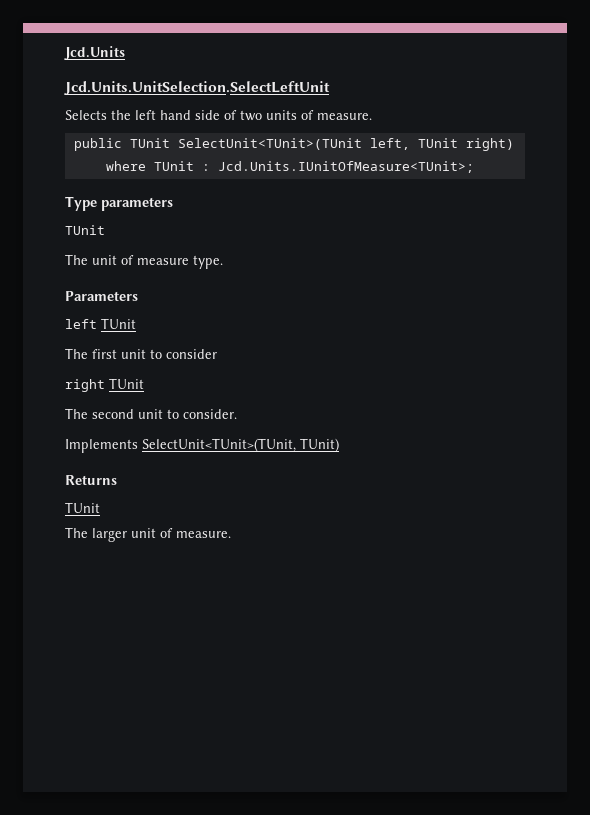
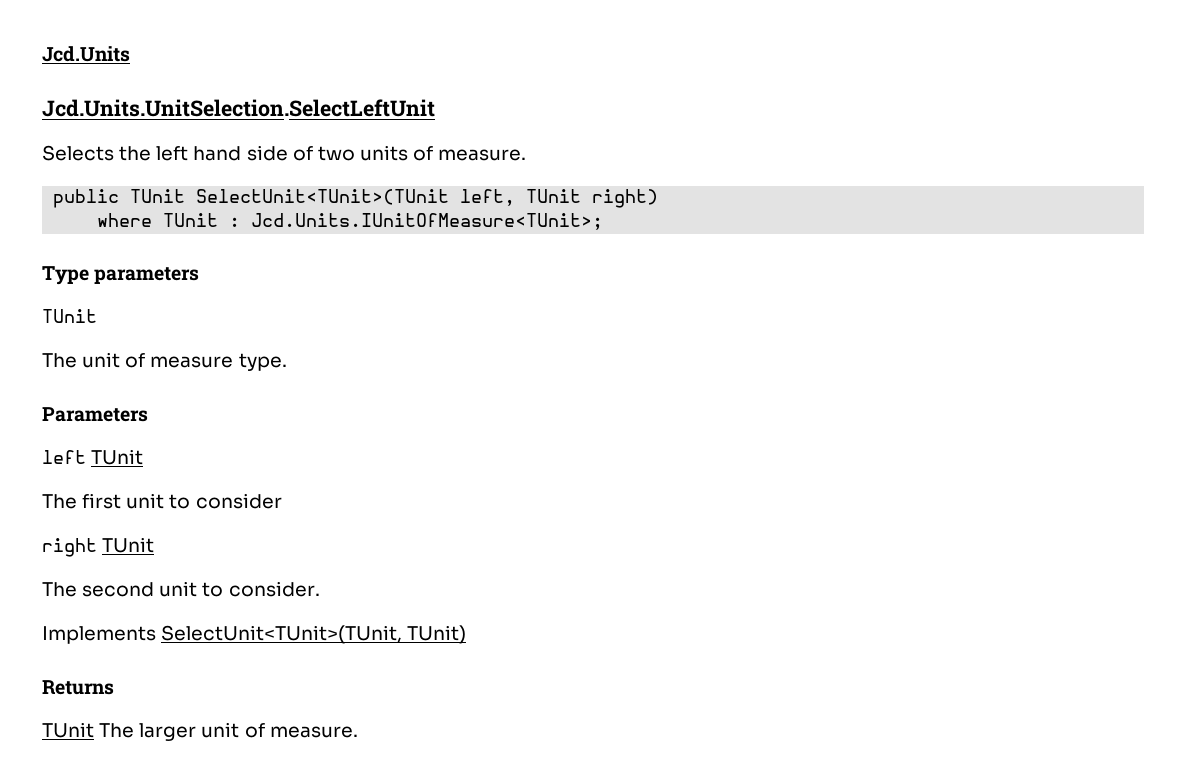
  Returns
- TUnit
- The larger unit of measure.
+ TUnit The larger unit of measure.

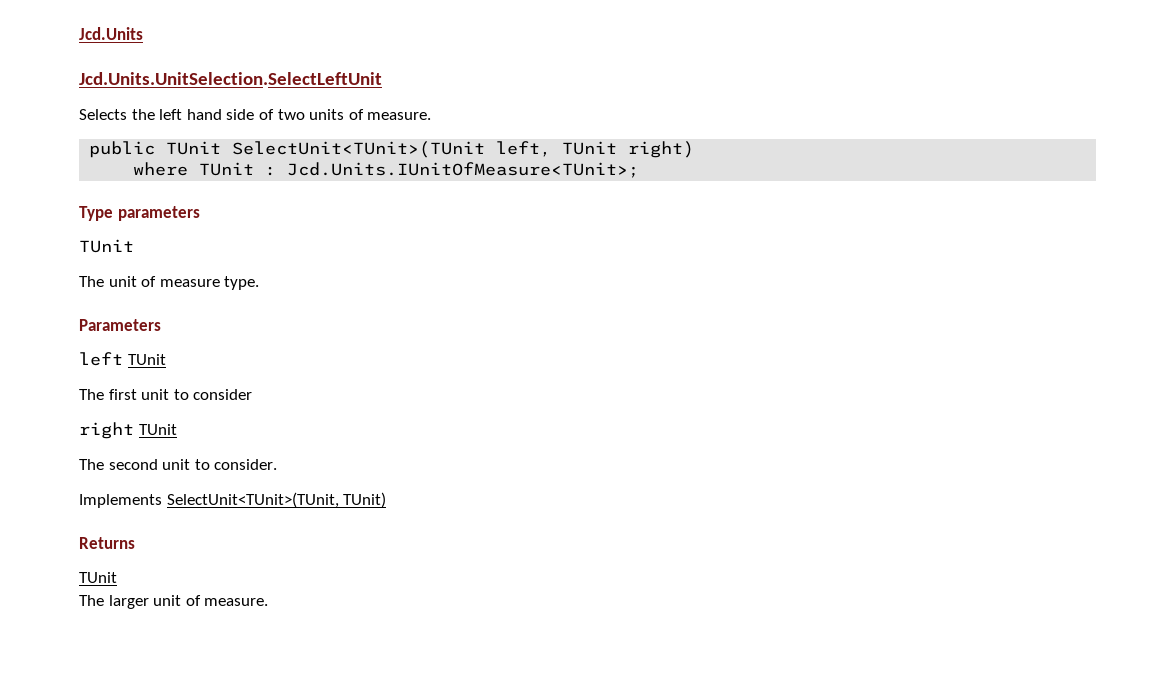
  Returns
- TUnit The larger unit of measure.
+ TUnit
+ The larger unit of measure.

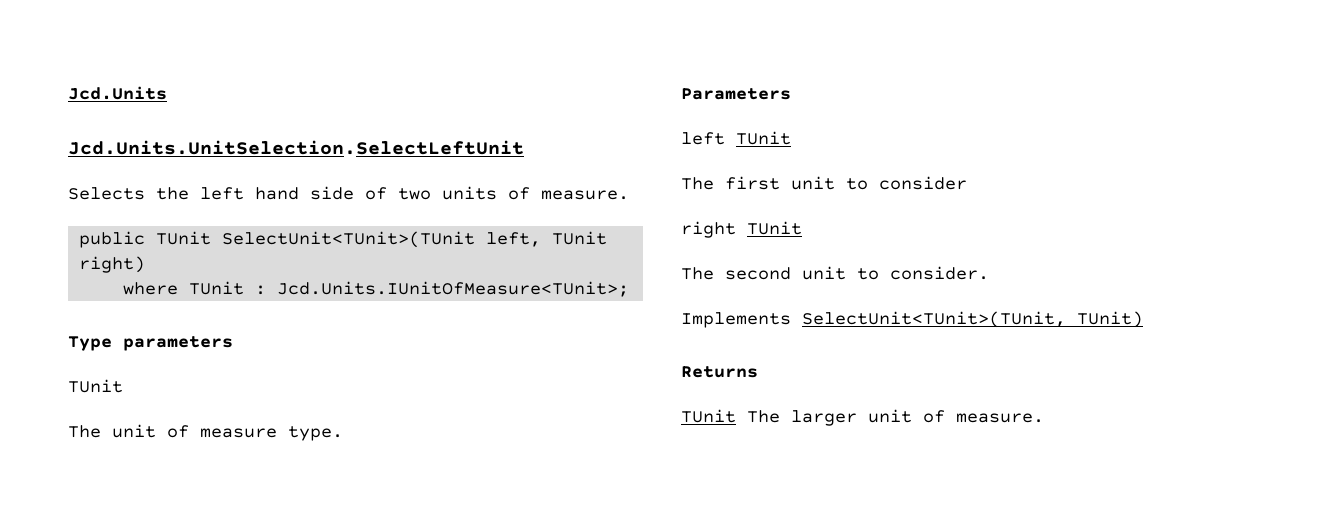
  Returns
- TUnit
- The larger unit of measure.
+ TUnit The larger unit of measure.

